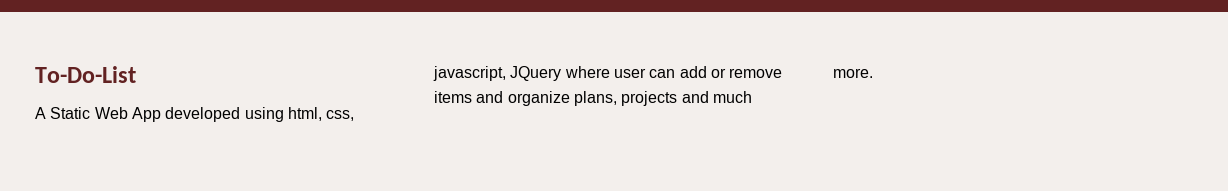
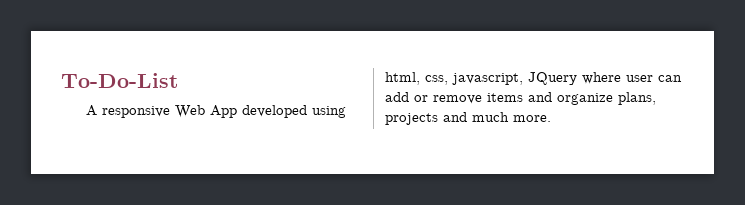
- A Static Web App developed using html, css, javascript, JQuery where user can add or remove items and organize plans, projects and much more.
+ A responsive Web App developed using html, css, javascript, JQuery where user can add or remove items and organize plans, projects and much more.

